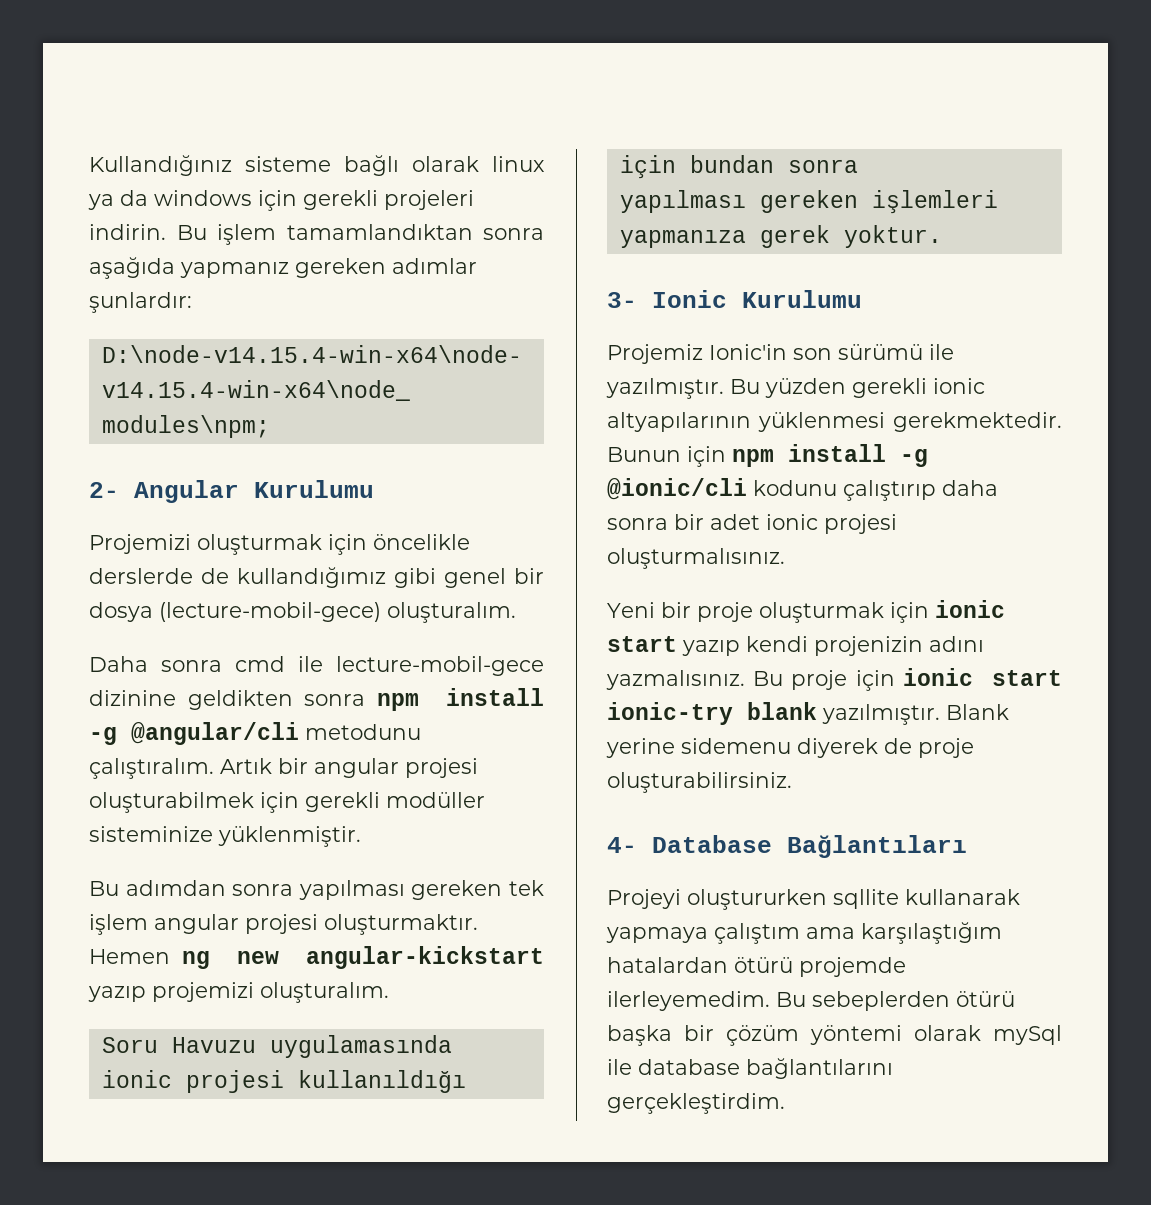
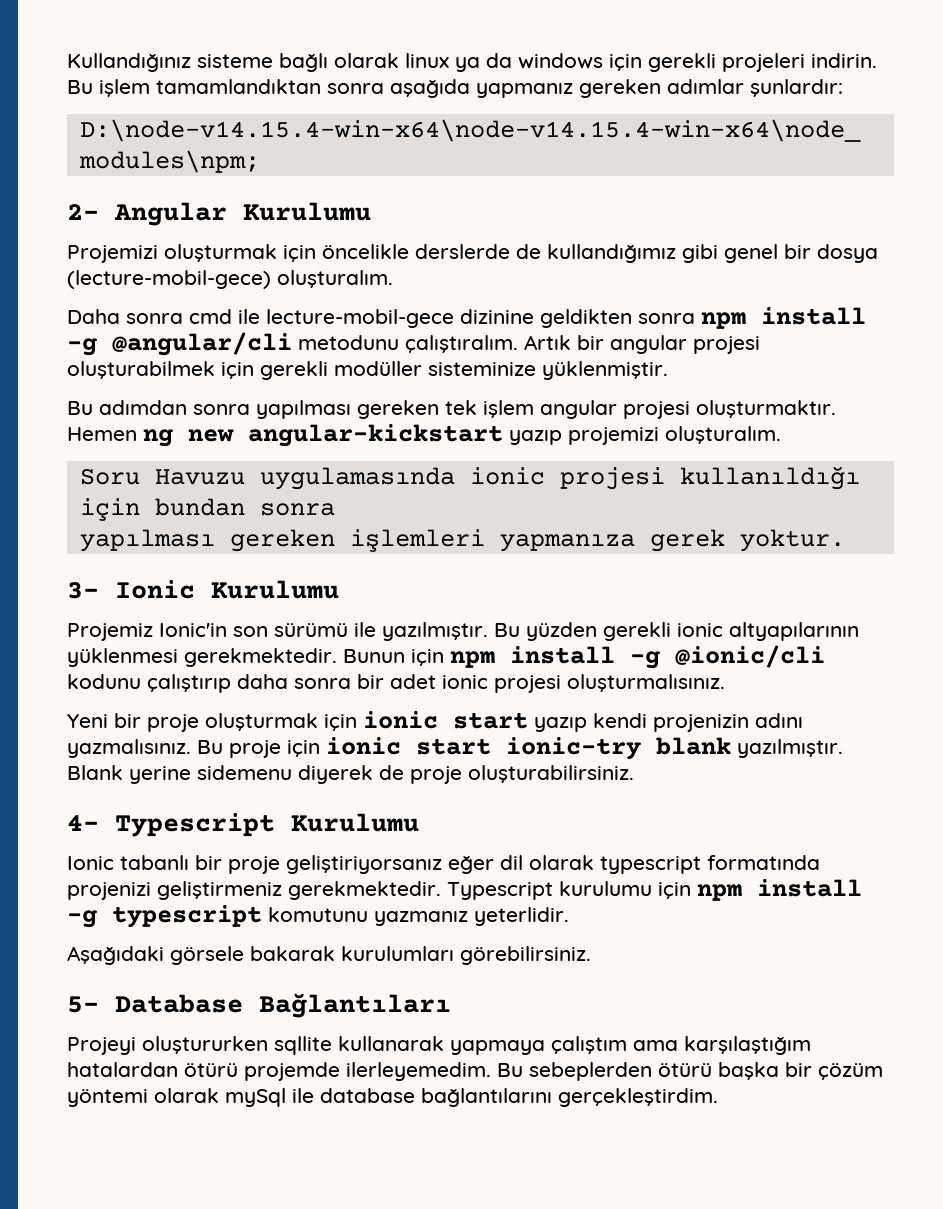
- 4- Database Bağlantıları
+ 4- Typescript Kurulumu
+ Ionic tabanlı bir proje geliştiriyorsanız eğer dil olarak typescript formatında projenizi geliştirmeniz gerekmektedir. Typescript kurulumu için npm install -g typescript komutunu yazmanız yeterlidir.
+ Aşağıdaki görsele bakarak kurulumları görebilirsiniz.
+ 5- Database Bağlantıları

